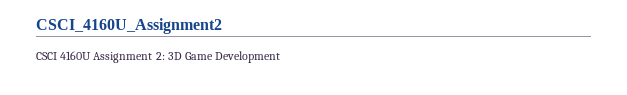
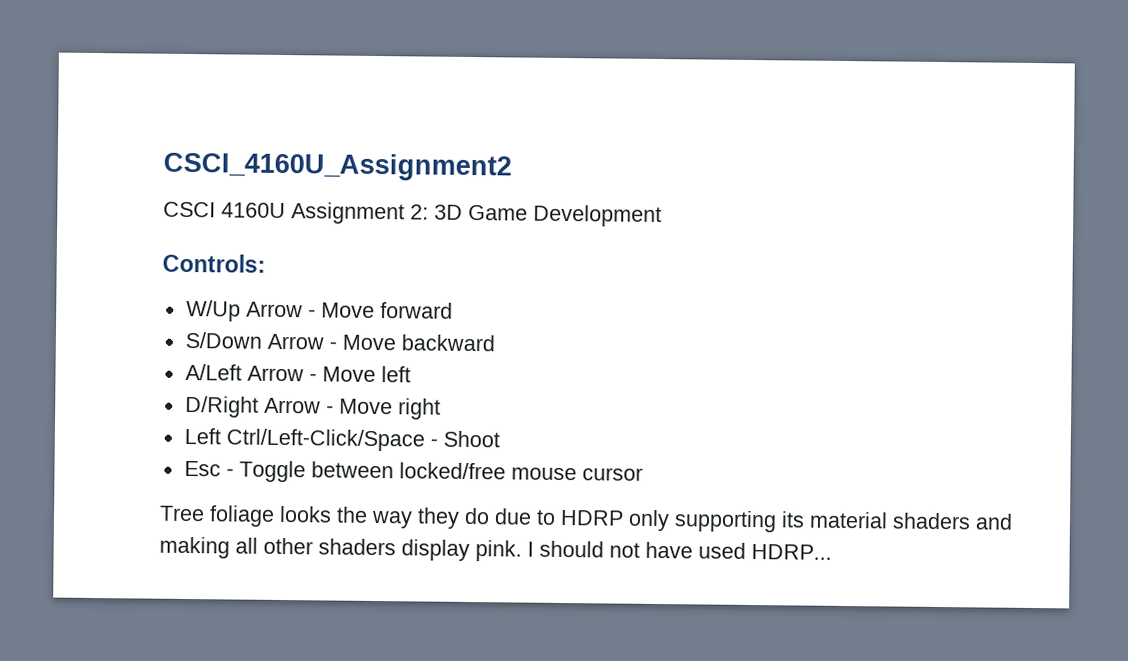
+ Controls:
+ W/Up Arrow - Move forward
+ S/Down Arrow - Move backward
+ A/Left Arrow - Move left
+ D/Right Arrow - Move right
+ Left Ctrl/Left-Click/Space - Shoot
+ Esc - Toggle between locked/free mouse cursor
+ Tree foliage looks the way they do due to HDRP only supporting its material shaders and making all other shaders display pink. I should not have used HDRP...

